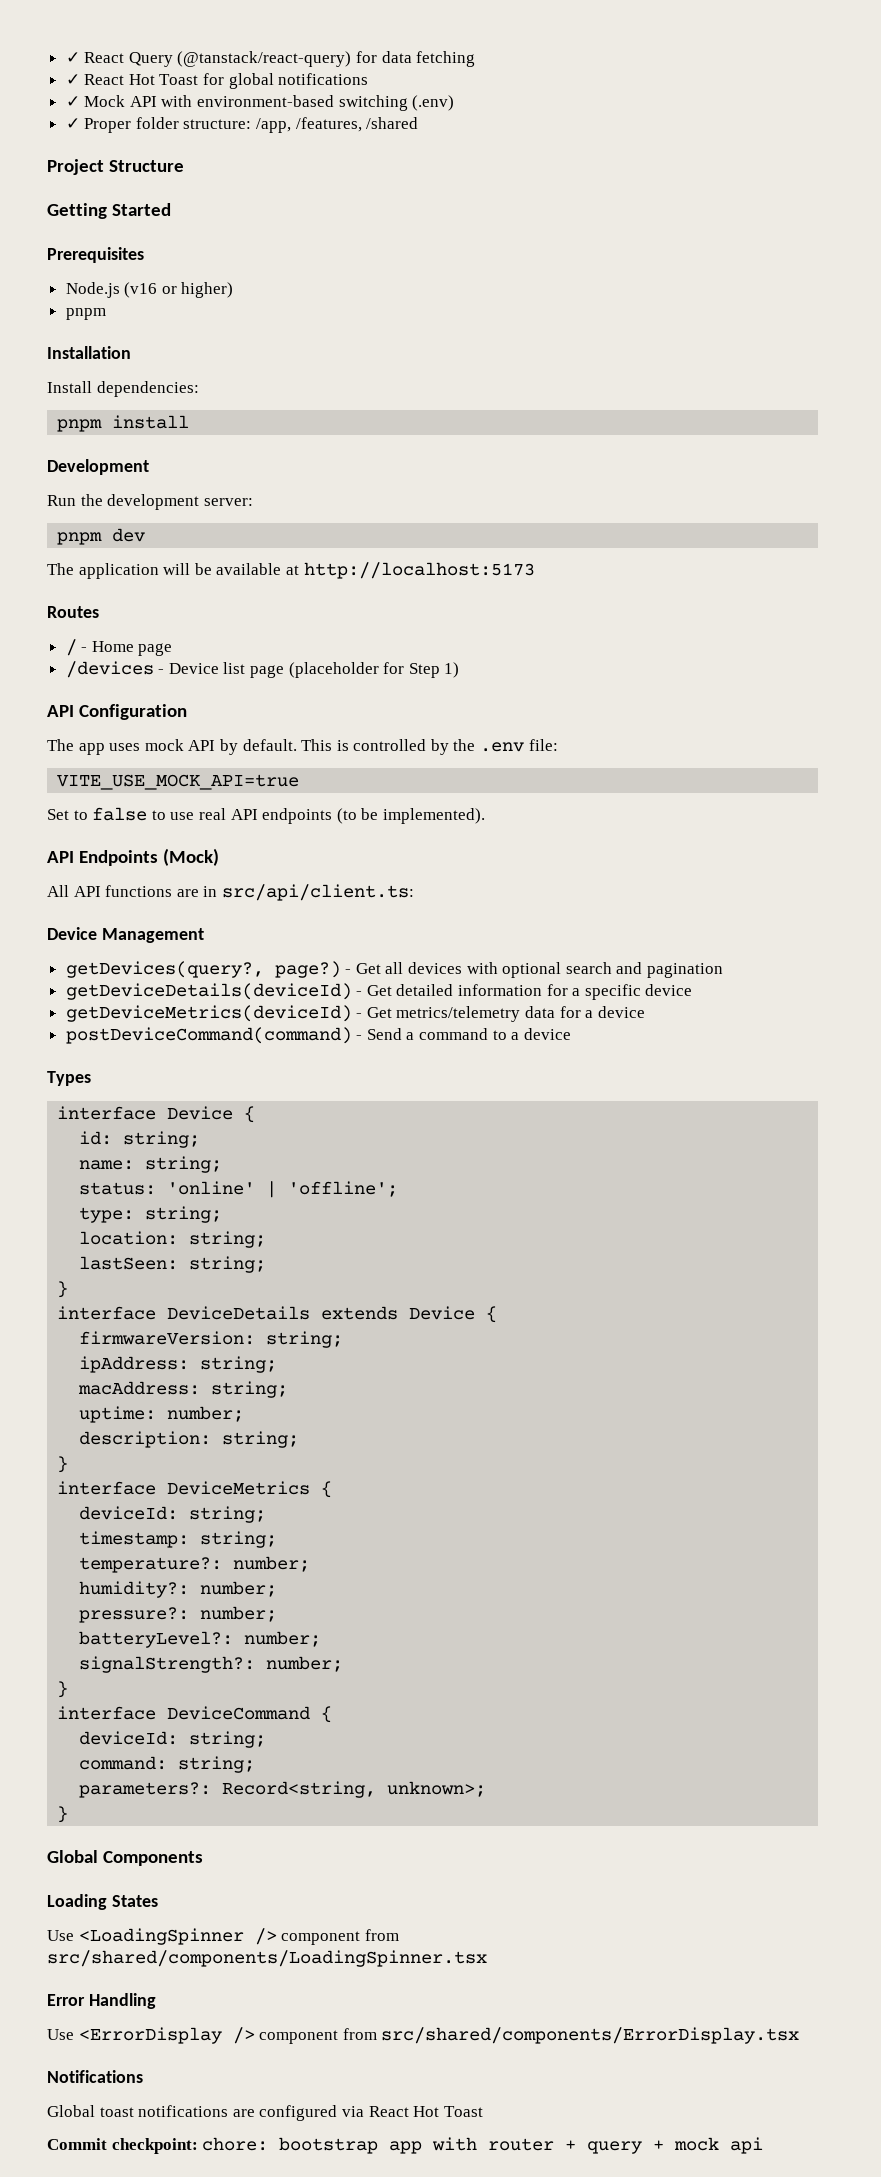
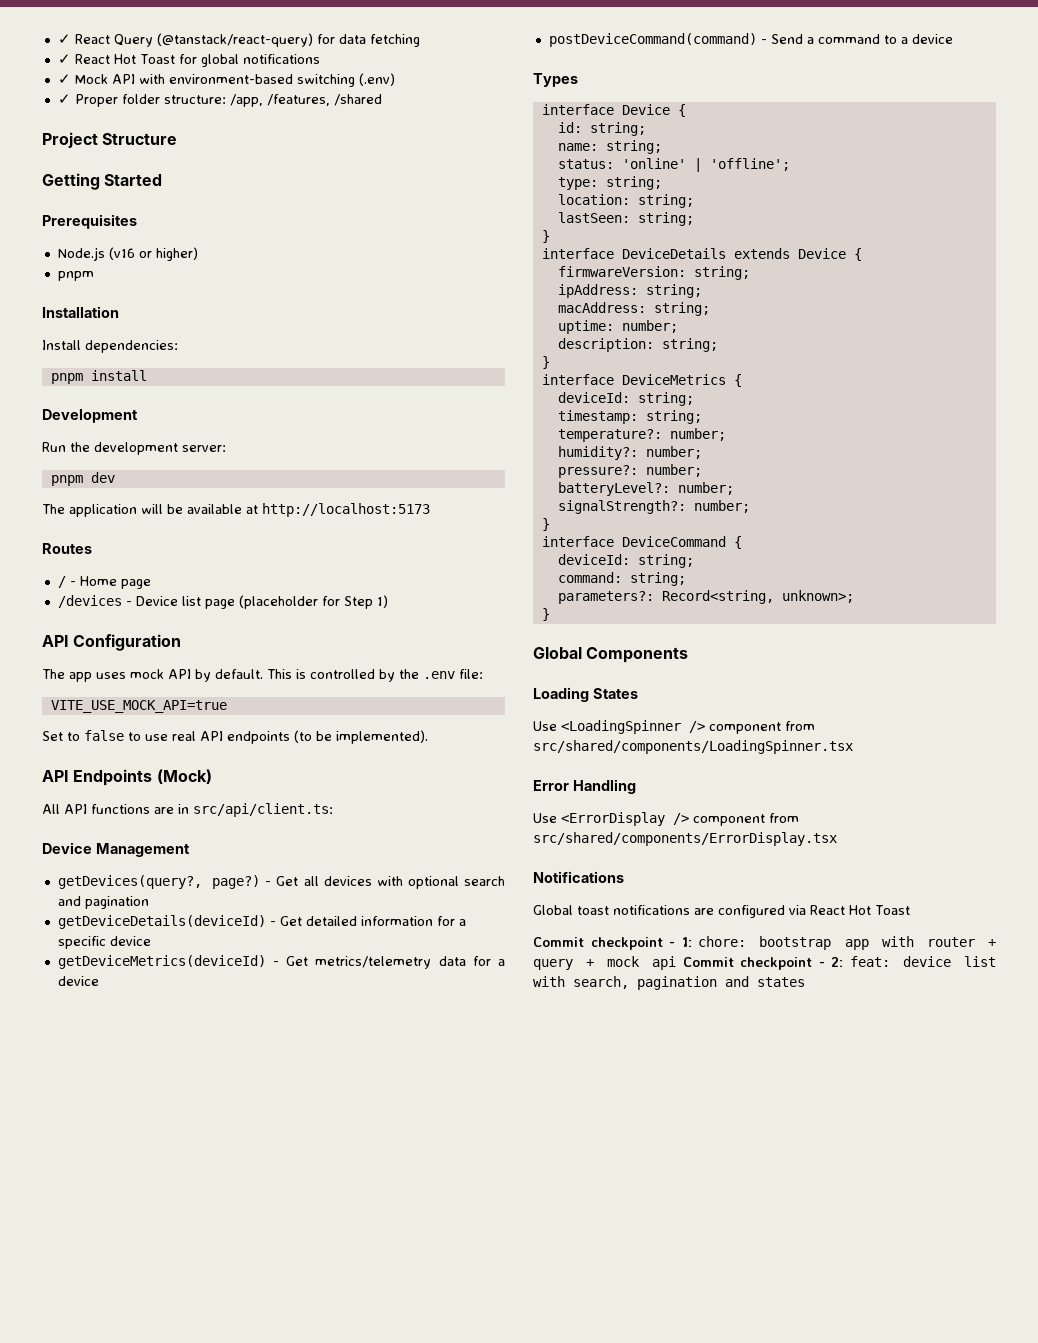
- Commit checkpoint: chore: bootstrap app with router + query + mock api
+ Commit checkpoint - 1: chore: bootstrap app with router + query + mock api Commit checkpoint - 2: feat: device list with search, pagination and states

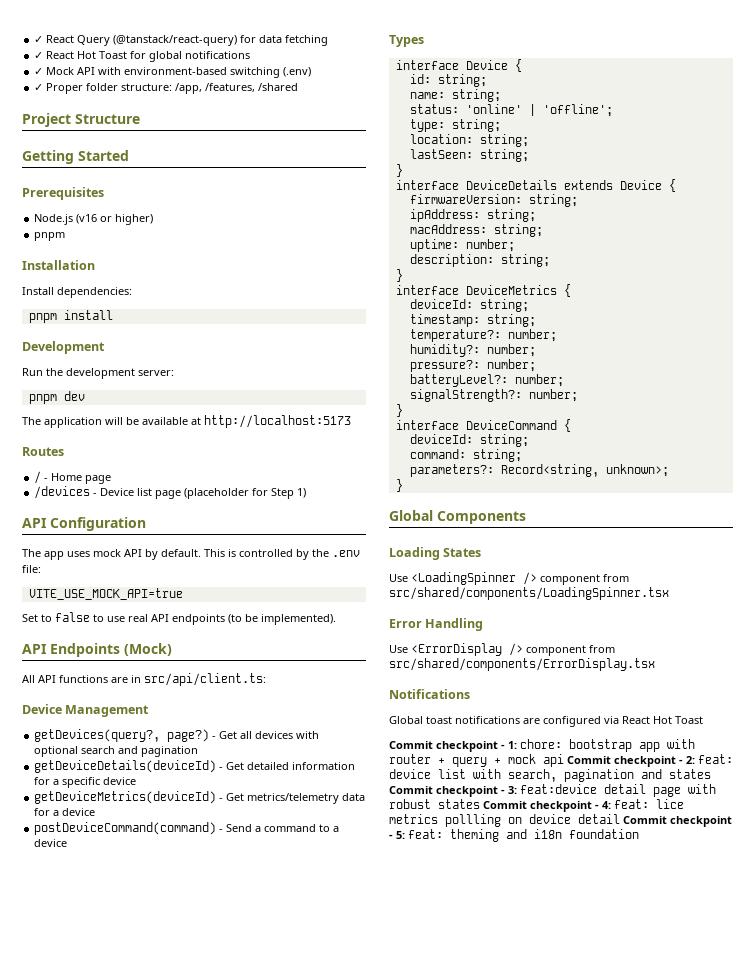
- Commit checkpoint - 1: chore: bootstrap app with router + query + mock api Commit checkpoint - 2: feat: device list with search, pagination and states
+ Commit checkpoint - 1: chore: bootstrap app with router + query + mock api Commit checkpoint - 2: feat: device list with search, pagination and states Commit checkpoint - 3: feat:device detail page with robust states Commit checkpoint - 4: feat: lice metrics pollling on device detail Commit checkpoint - 5: feat: theming and i18n foundation

